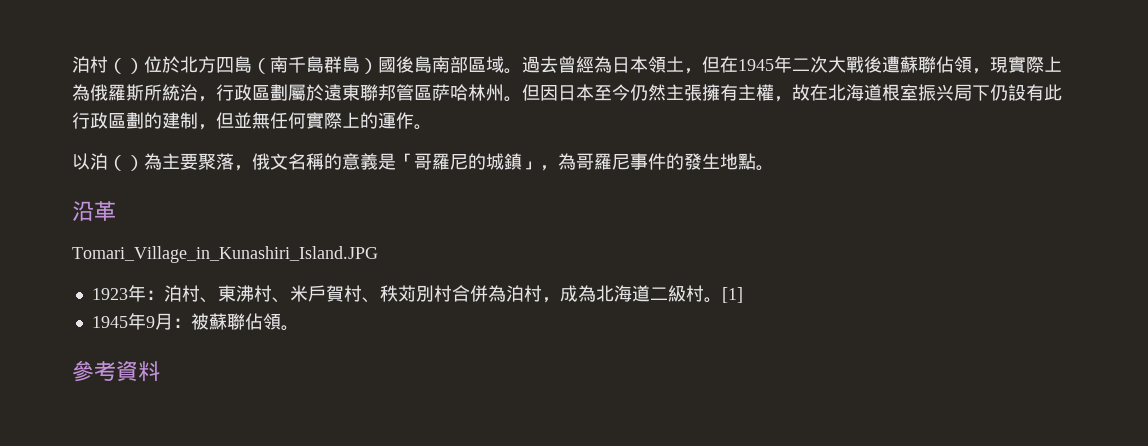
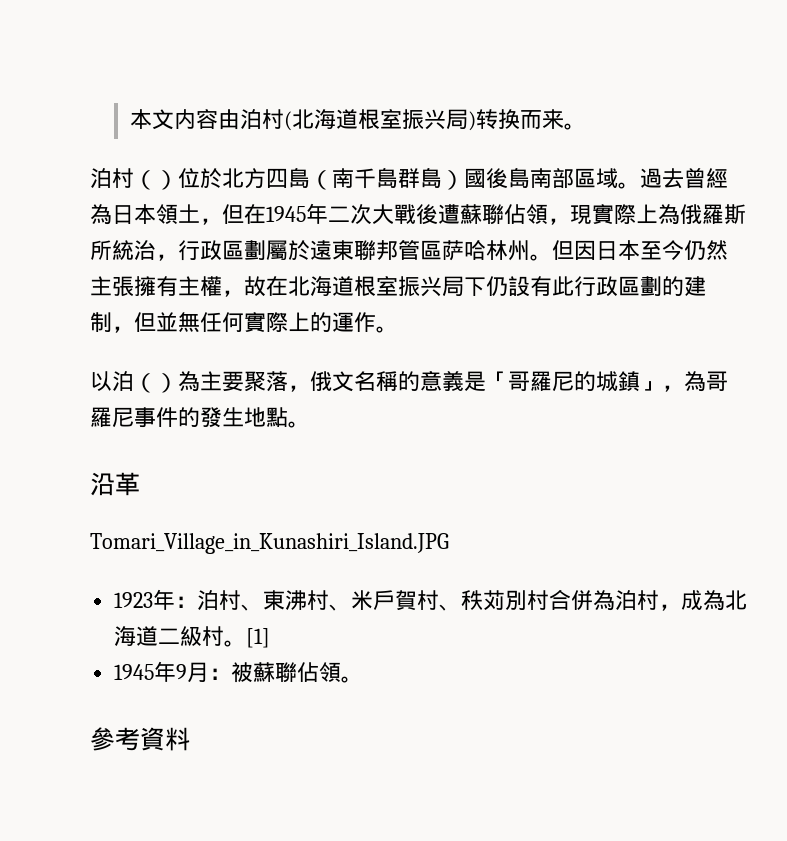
+ 本文内容由泊村(北海道根室振兴局)转换而来。

